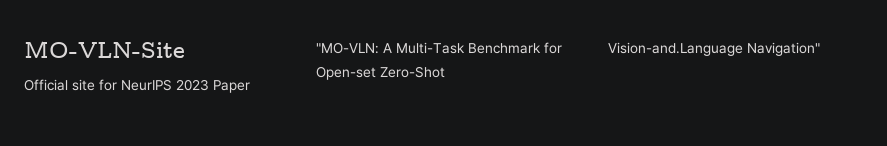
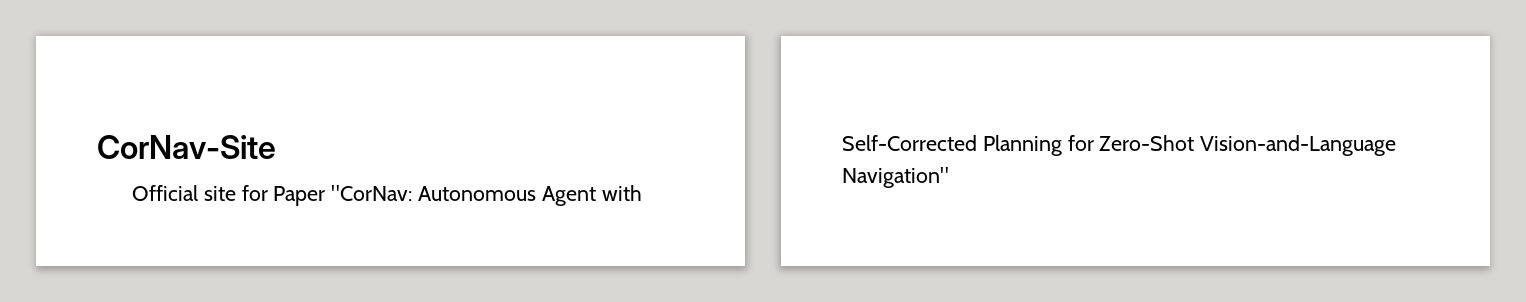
- MO-VLN-Site
+ CorNav-Site
- Official site for NeurIPS 2023 Paper "MO-VLN: A Multi-Task Benchmark for Open-set Zero-Shot Vision-and.Language Navigation"
+ Official site for Paper "CorNav: Autonomous Agent with Self-Corrected Planning for Zero-Shot Vision-and-Language Navigation"

